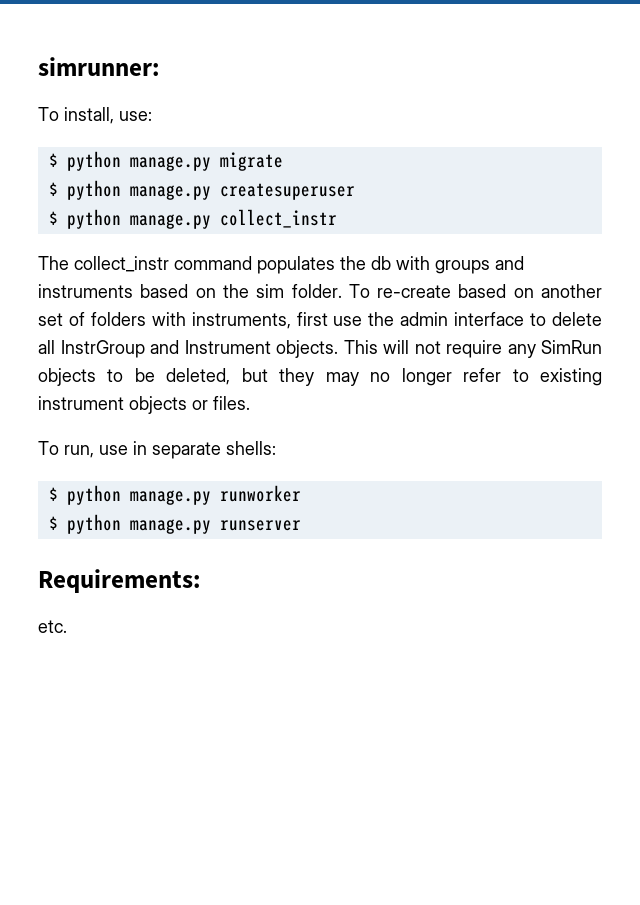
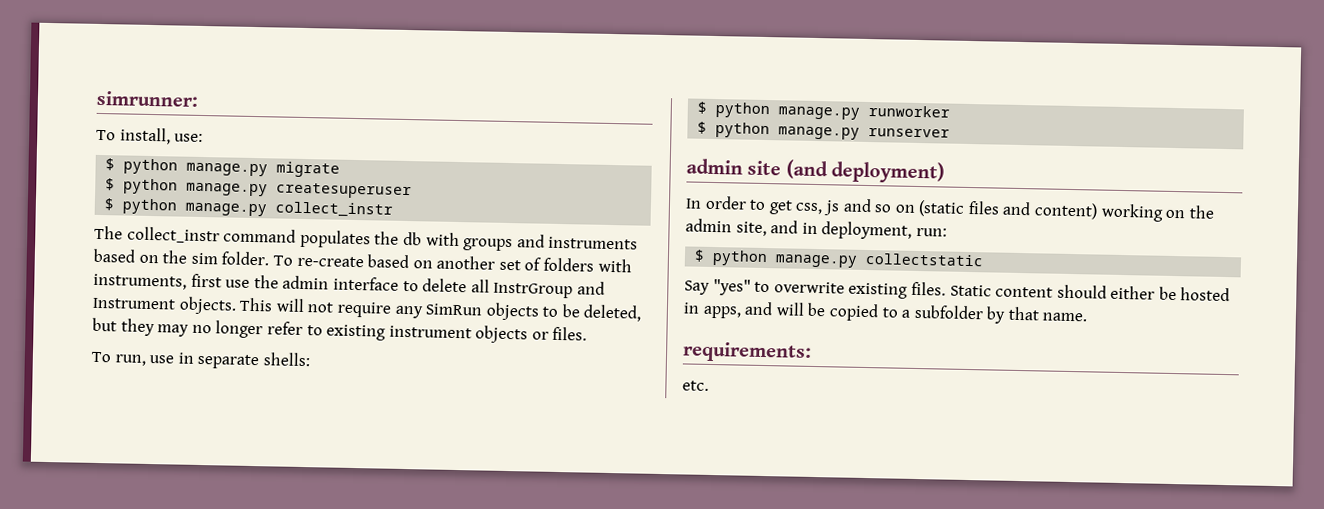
- Requirements:
+ admin site (and deployment)
+ In order to get css, js and so on (static files and content) working on the admin site, and in deployment, run:
+ $ python manage.py collectstatic
+ Say "yes" to overwrite existing files. Static content should either be hosted in apps, and will be copied to a subfolder by that name.
+ requirements:

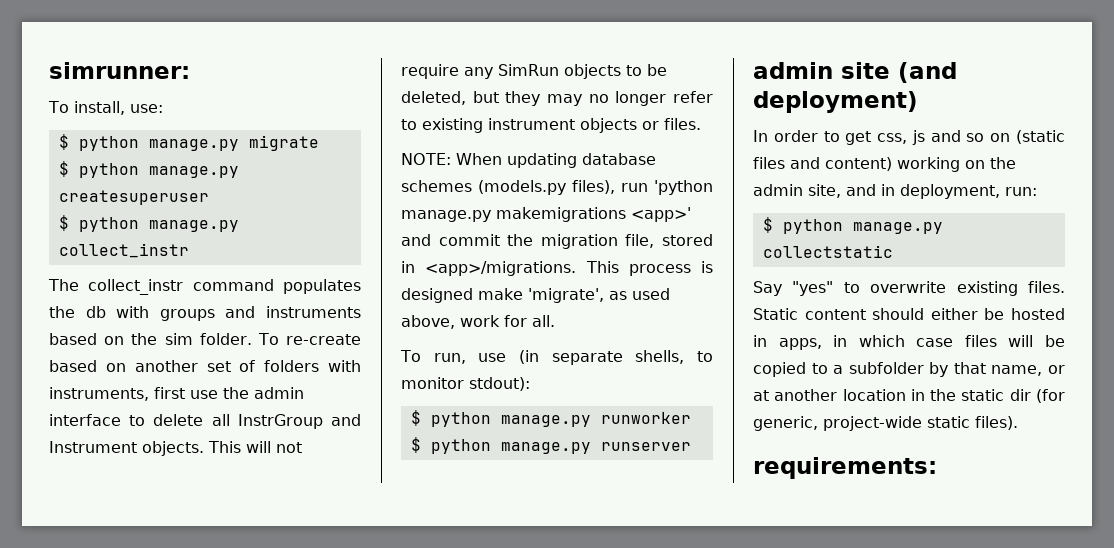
- To run, use in separate shells:
+ NOTE: When updating database schemes (models.py files), run 'python manage.py makemigrations <app>' and commit the migration file, stored in <app>/migrations. This process is designed make 'migrate', as used above, work for all.
+ To run, use (in separate shells, to monitor stdout):
- Static content should either be hosted in apps, and will be copied to a subfolder by that name.
+ Static content should either be hosted in apps, in which case files will be copied to a subfolder by that name, or at another location in the static dir (for generic, project-wide static files).
- etc.

